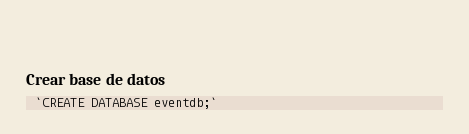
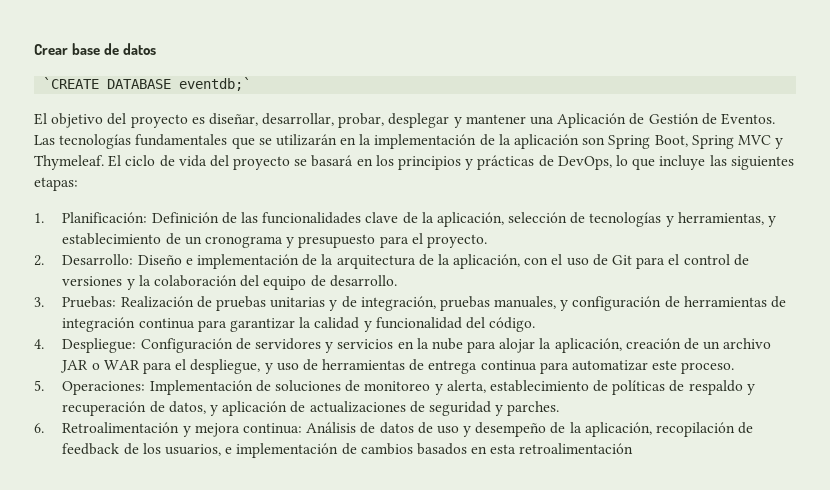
+ El objetivo del proyecto es diseñar, desarrollar, probar, desplegar y mantener una Aplicación de Gestión de Eventos. Las tecnologías fundamentales que se utilizarán en la implementación de la aplicación son Spring Boot, Spring MVC y Thymeleaf. El ciclo de vida del proyecto se basará en los principios y prácticas de DevOps, lo que incluye las siguientes etapas:
+ 1. Planificación: Definición de las funcionalidades clave de la aplicación, selección de tecnologías y herramientas, y establecimiento de un cronograma y presupuesto para el proyecto.
+ 2. Desarrollo: Diseño e implementación de la arquitectura de la aplicación, con el uso de Git para el control de versiones y la colaboración del equipo de desarrollo.
+ 3. Pruebas: Realización de pruebas unitarias y de integración, pruebas manuales, y configuración de herramientas de integración continua para garantizar la calidad y funcionalidad del código.
+ 4. Despliegue: Configuración de servidores y servicios en la nube para alojar la aplicación, creación de un archivo JAR o WAR para el despliegue, y uso de herramientas de entrega continua para automatizar este proceso.
+ 5. Operaciones: Implementación de soluciones de monitoreo y alerta, establecimiento de políticas de respaldo y recuperación de datos, y aplicación de actualizaciones de seguridad y parches.
+ 6. Retroalimentación y mejora continua: Análisis de datos de uso y desempeño de la aplicación, recopilación de feedback de los usuarios, e implementación de cambios basados en esta retroalimentación

